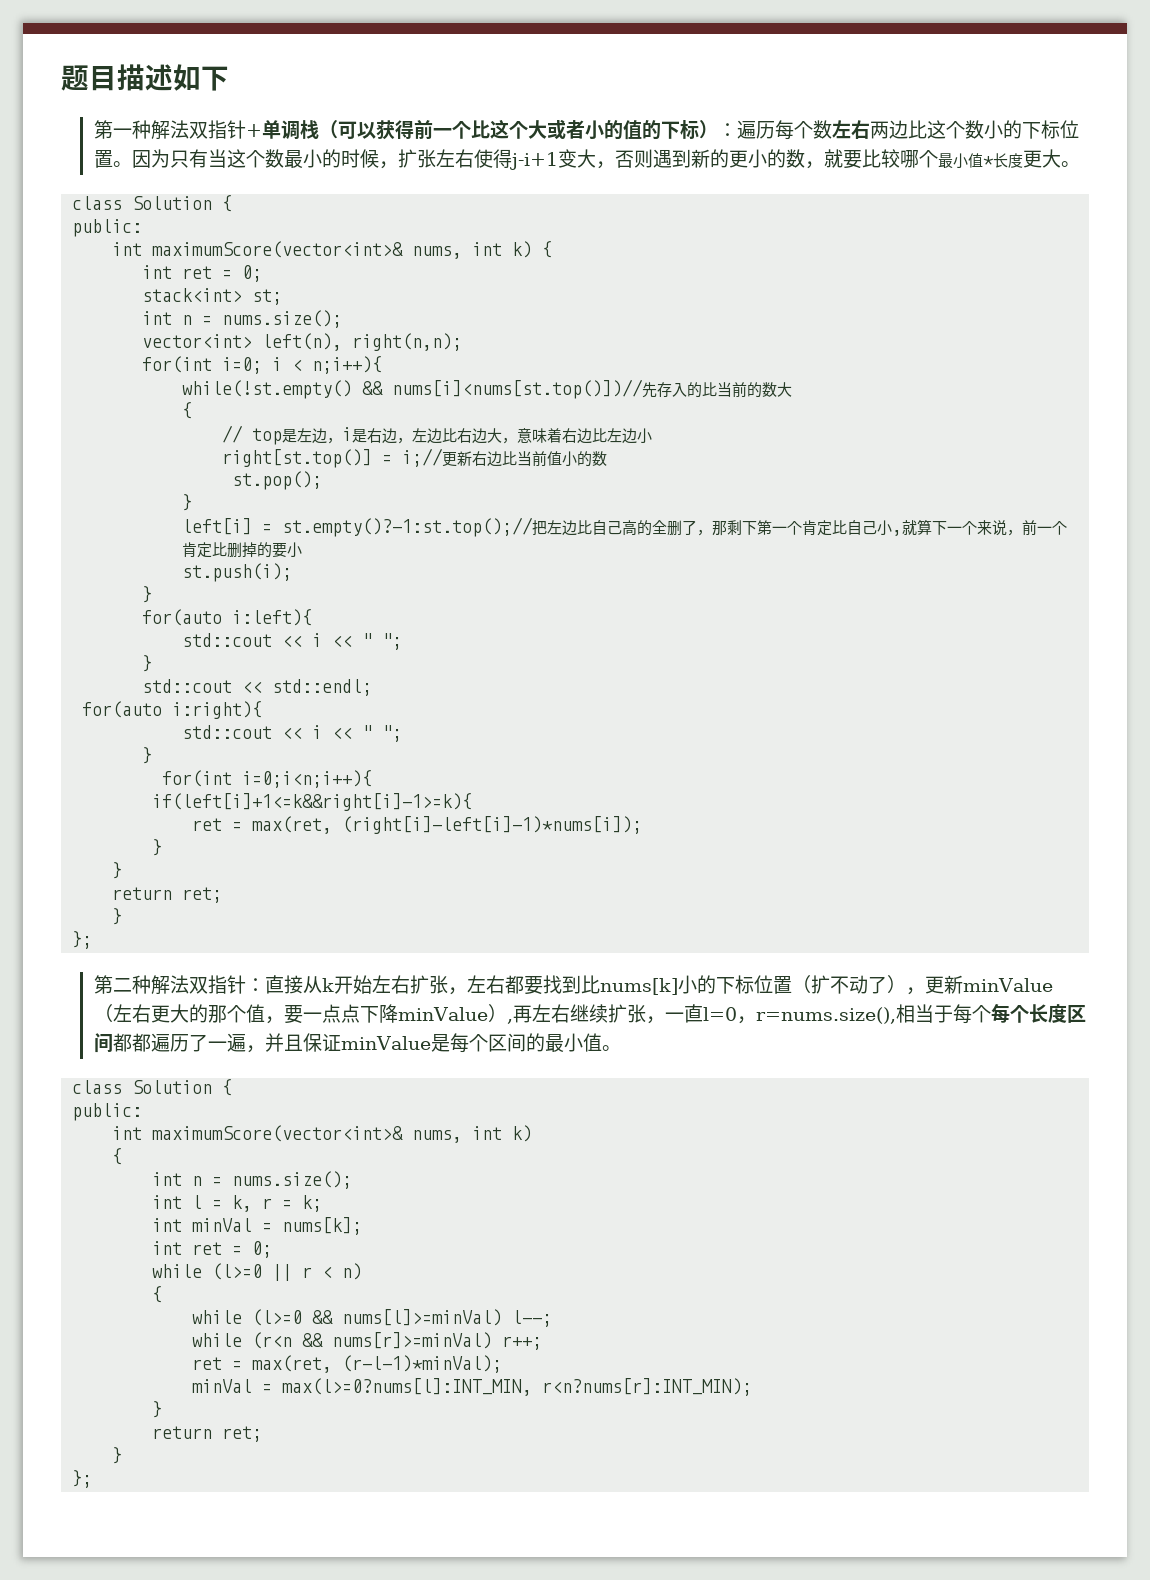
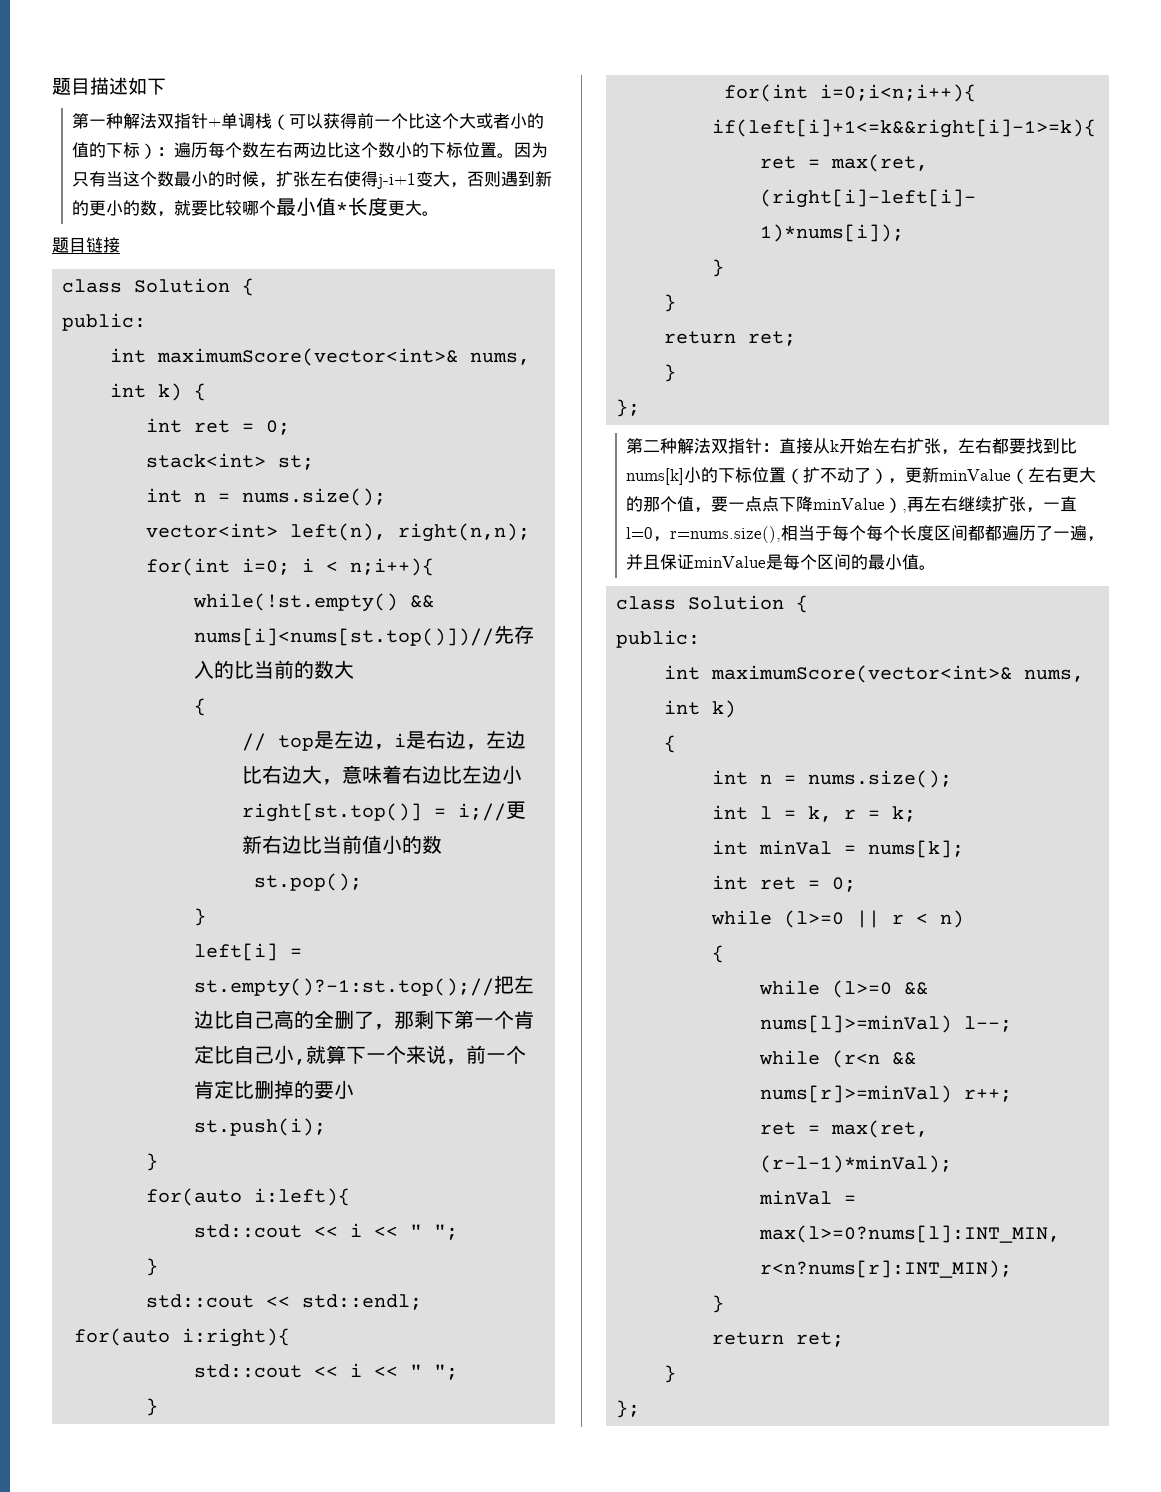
+ 题目链接

